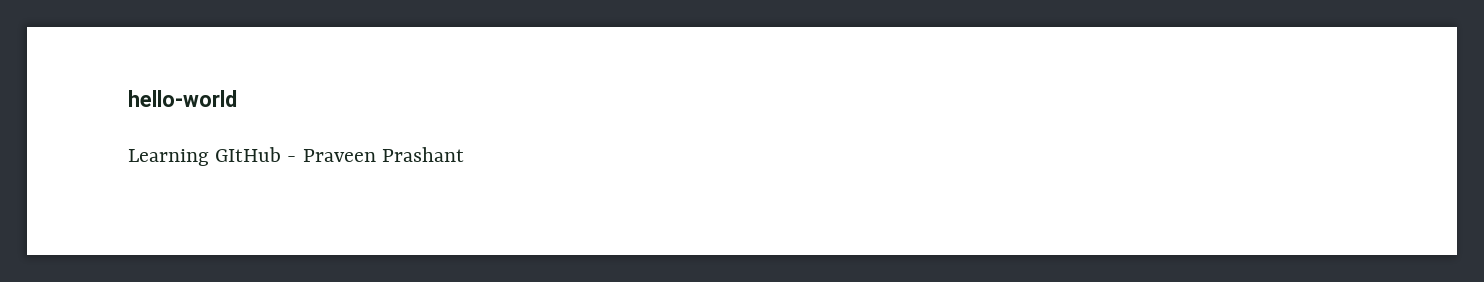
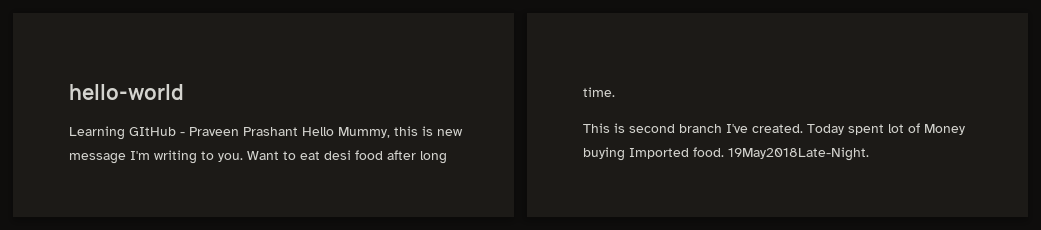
- Learning GItHub - Praveen Prashant
+ Learning GItHub - Praveen Prashant Hello Mummy, this is new message I'm writing to you. Want to eat desi food after long time.
+ This is second branch I've created. Today spent lot of Money buying Imported food. 19May2018Late-Night.

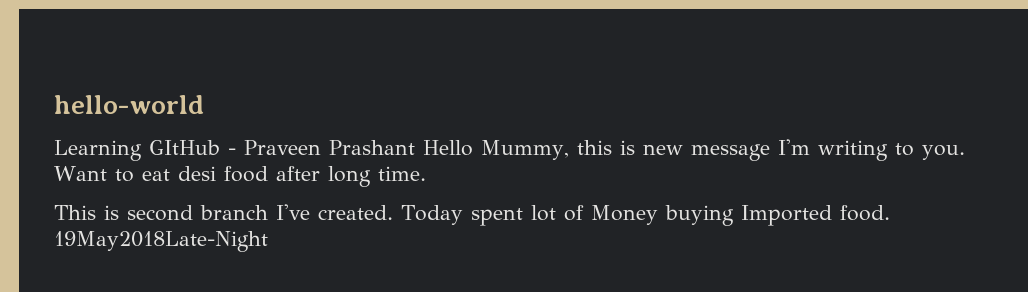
- 19May2018Late-Night.
+ 19May2018Late-Night

